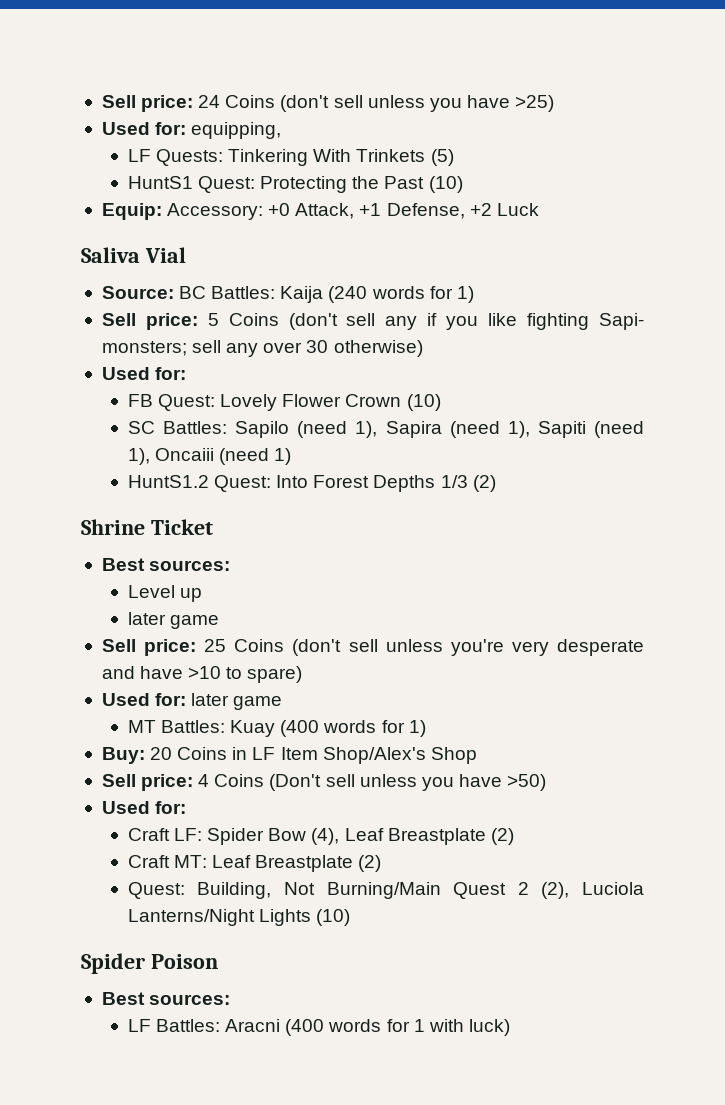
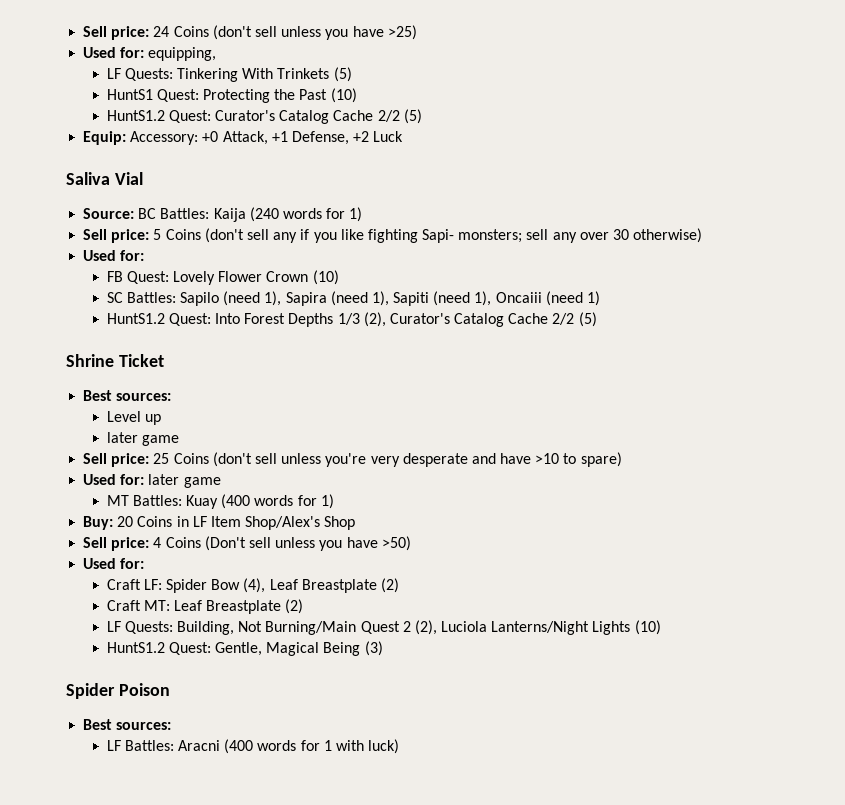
+ HuntS1.2 Quest: Curator's Catalog Cache 2/2 (5)
- HuntS1.2 Quest: Into Forest Depths 1/3 (2)
+ HuntS1.2 Quest: Into Forest Depths 1/3 (2), Curator's Catalog Cache 2/2 (5)
- Quest: Building, Not Burning/Main Quest 2 (2), Luciola Lanterns/Night Lights (10)
+ LF Quests: Building, Not Burning/Main Quest 2 (2), Luciola Lanterns/Night Lights (10)
+ HuntS1.2 Quest: Gentle, Magical Being (3)

